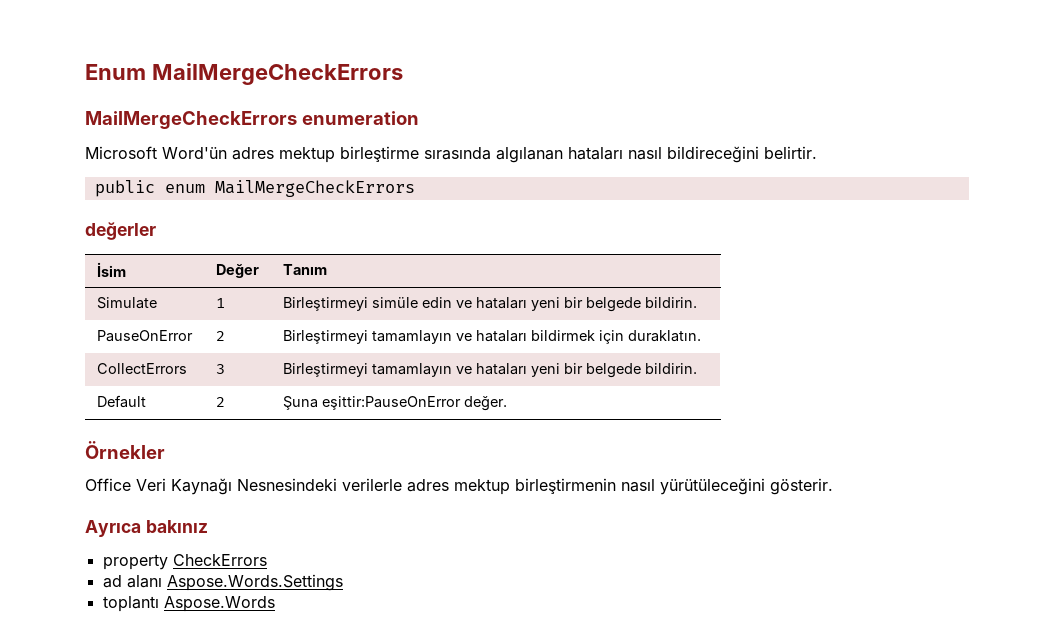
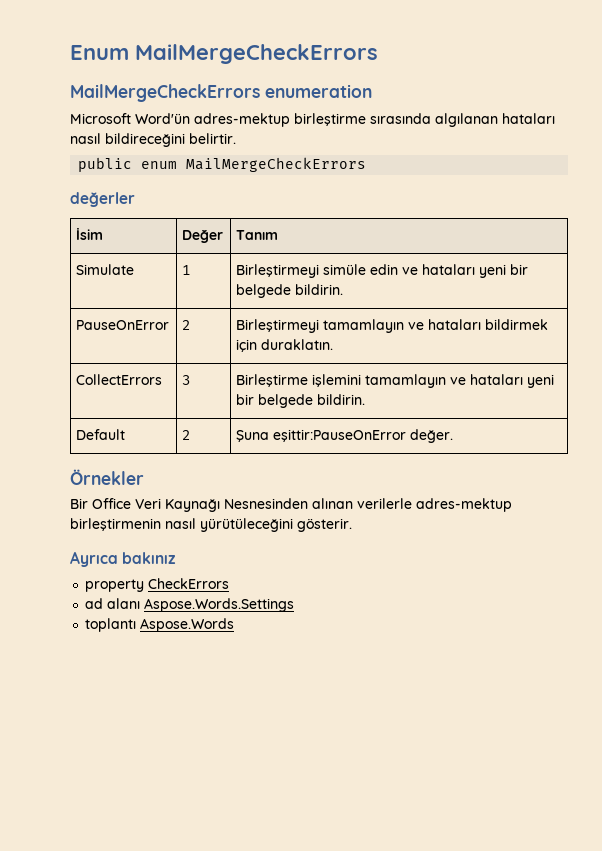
- Microsoft Word'ün adres mektup birleştirme sırasında algılanan hataları nasıl bildireceğini belirtir.
+ Microsoft Word'ün adres-mektup birleştirme sırasında algılanan hataları nasıl bildireceğini belirtir.
- CollectErrors | 3 | Birleştirmeyi tamamlayın ve hataları yeni bir belgede bildirin.
+ CollectErrors | 3 | Birleştirme işlemini tamamlayın ve hataları yeni bir belgede bildirin.
- Office Veri Kaynağı Nesnesindeki verilerle adres mektup birleştirmenin nasıl yürütüleceğini gösterir.
+ Bir Office Veri Kaynağı Nesnesinden alınan verilerle adres-mektup birleştirmenin nasıl yürütüleceğini gösterir.

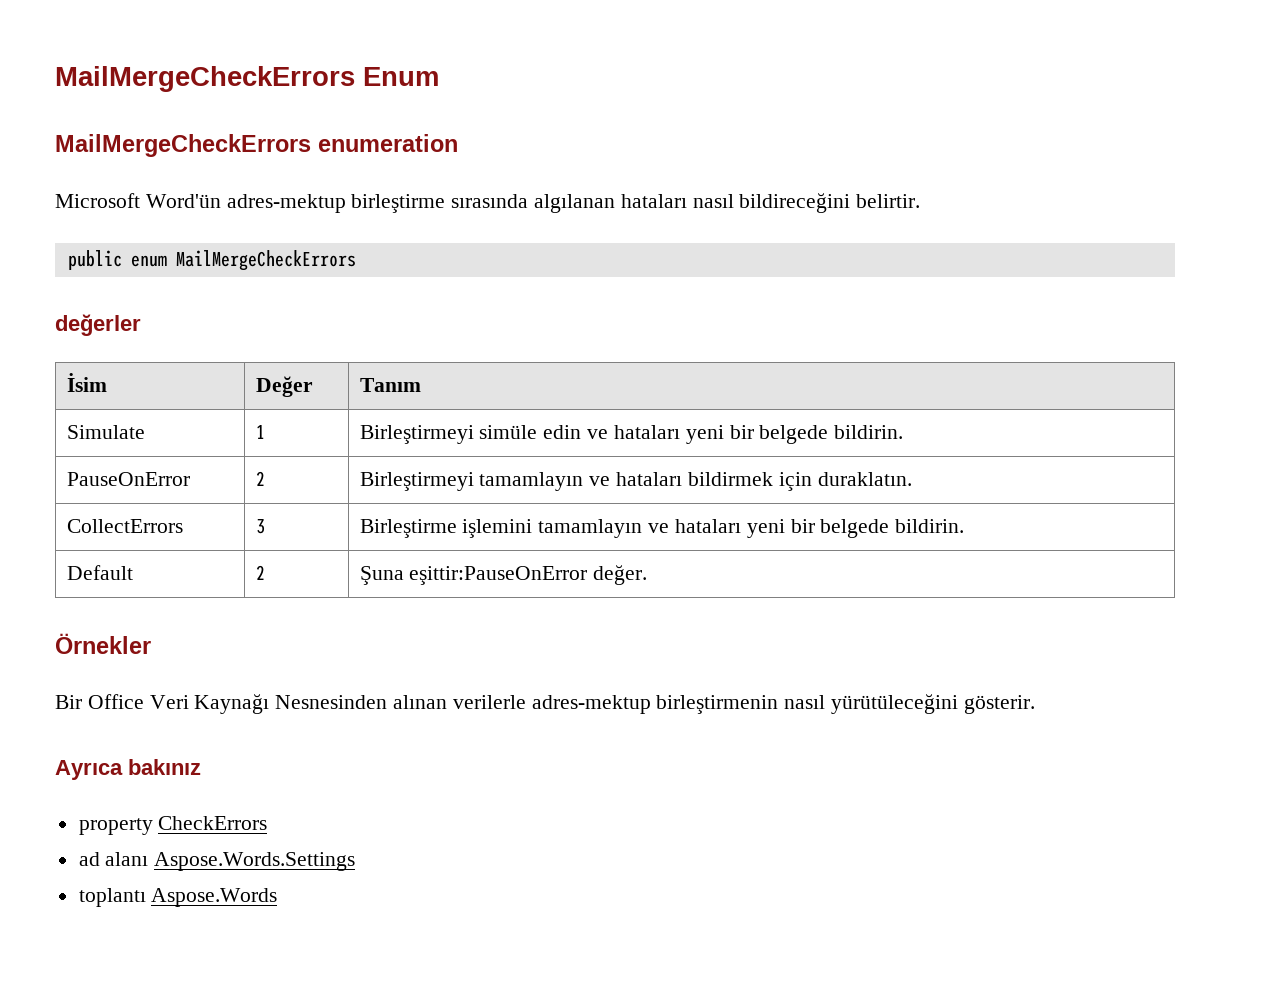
- Enum MailMergeCheckErrors
+ MailMergeCheckErrors Enum

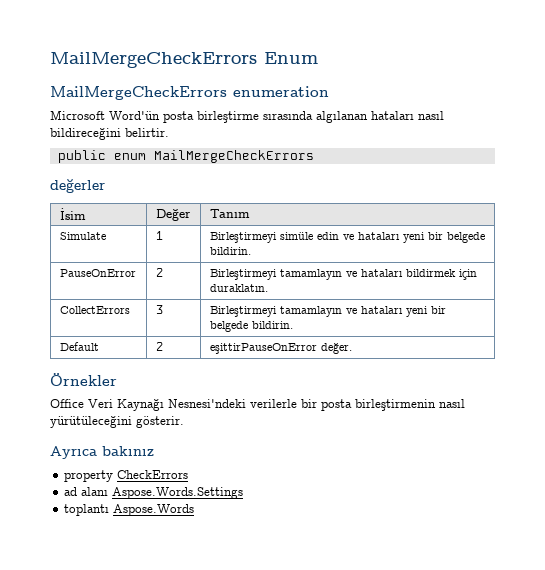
- Microsoft Word'ün adres-mektup birleştirme sırasında algılanan hataları nasıl bildireceğini belirtir.
+ Microsoft Word'ün posta birleştirme sırasında algılanan hataları nasıl bildireceğini belirtir.
- CollectErrors | 3 | Birleştirme işlemini tamamlayın ve hataları yeni bir belgede bildirin.
+ CollectErrors | 3 | Birleştirmeyi tamamlayın ve hataları yeni bir belgede bildirin.
- Default | 2 | Şuna eşittir:PauseOnError değer.
+ Default | 2 | eşittirPauseOnError değer.
- Bir Office Veri Kaynağı Nesnesinden alınan verilerle adres-mektup birleştirmenin nasıl yürütüleceğini gösterir.
+ Office Veri Kaynağı Nesnesi'ndeki verilerle bir posta birleştirmenin nasıl yürütüleceğini gösterir.

